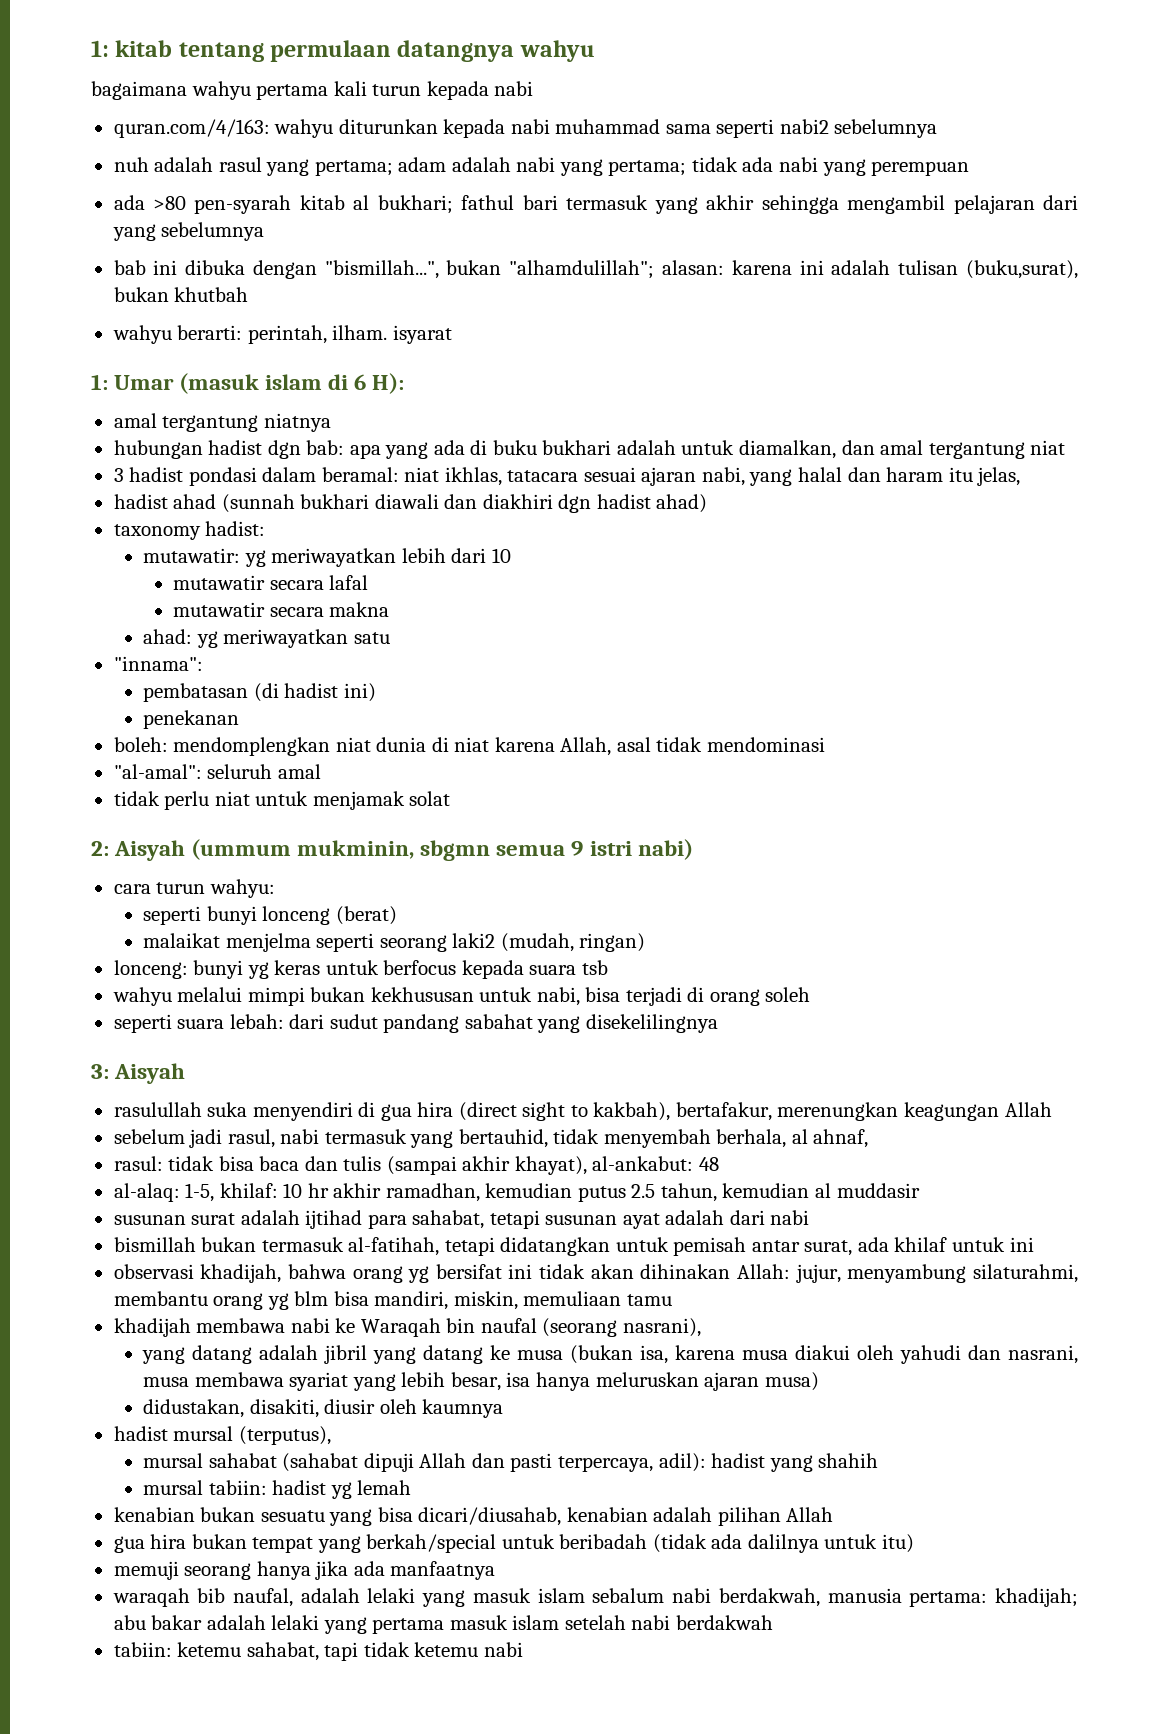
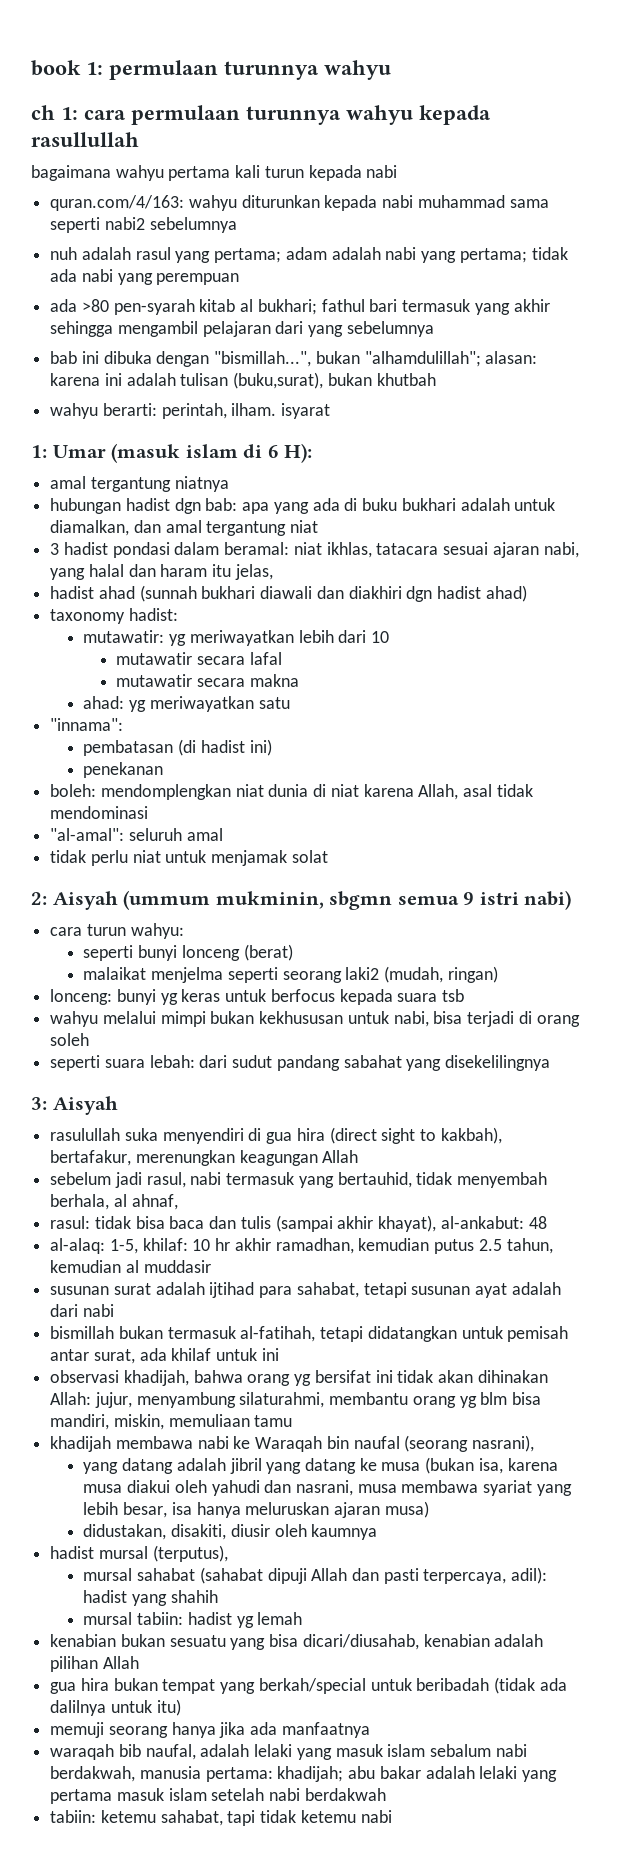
- 1: kitab tentang permulaan datangnya wahyu
+ book 1: permulaan turunnya wahyu
+ ch 1: cara permulaan turunnya wahyu kepada rasullullah

